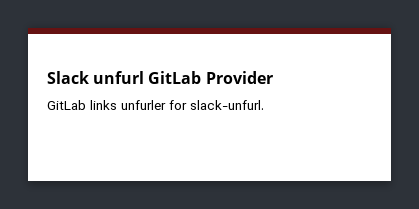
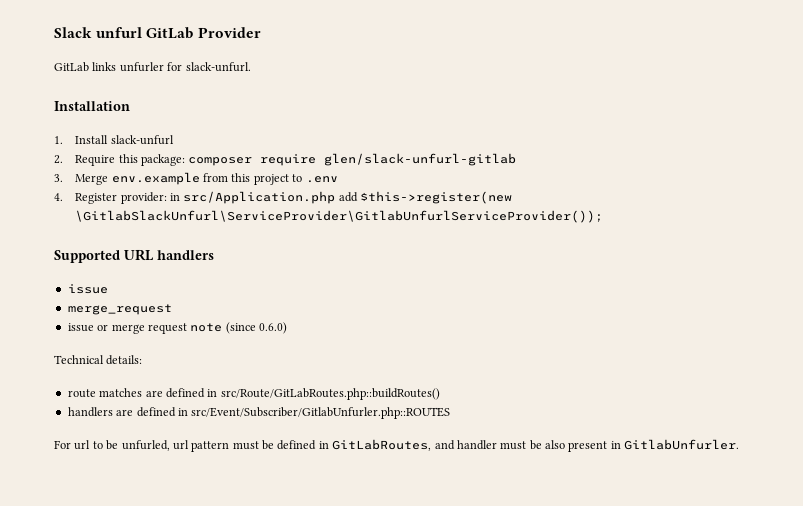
+ Installation
+ 1. Install slack-unfurl
+ 2. Require this package: composer require glen/slack-unfurl-gitlab
+ 3. Merge env.example from this project to .env
+ 4. Register provider: in src/Application.php add $this->register(new \GitlabSlackUnfurl\ServiceProvider\GitlabUnfurlServiceProvider());
+ Supported URL handlers
+ issue
+ merge_request
+ issue or merge request note (since 0.6.0)
+ Technical details:
+ route matches are defined in src/Route/GitLabRoutes.php::buildRoutes()
+ handlers are defined in src/Event/Subscriber/GitlabUnfurler.php::ROUTES
+ For url to be unfurled, url pattern must be defined in GitLabRoutes, and handler must be also present in GitlabUnfurler.

